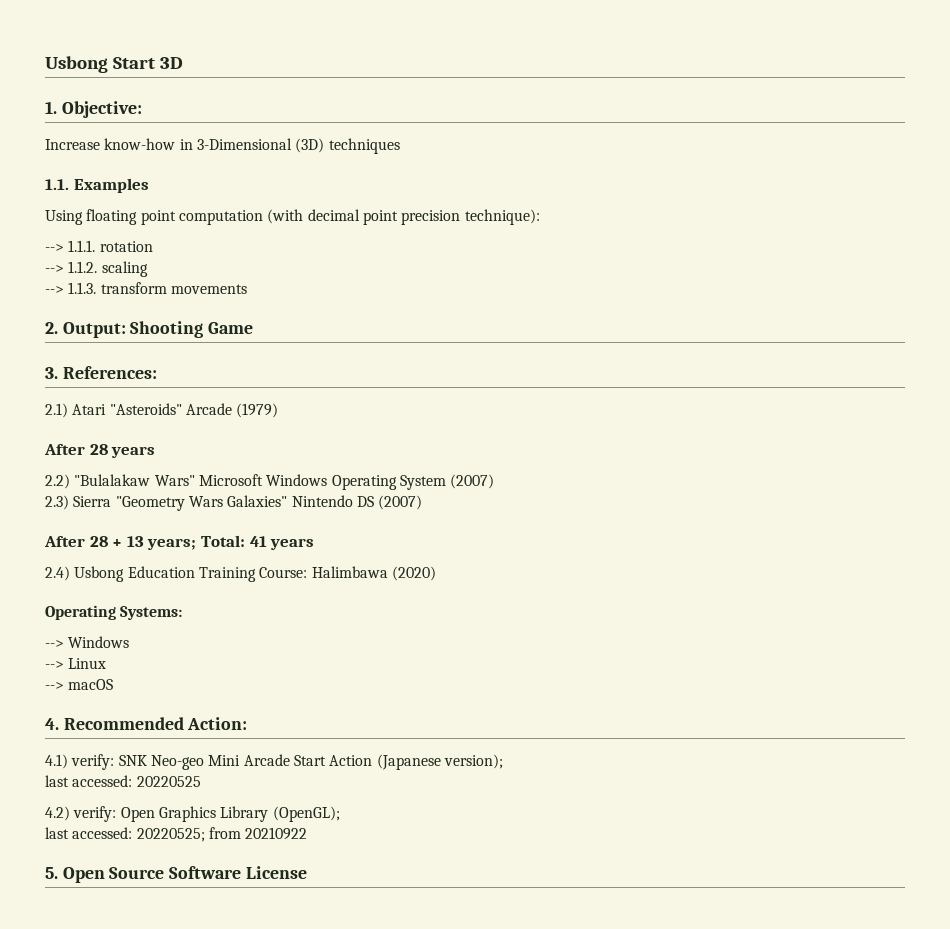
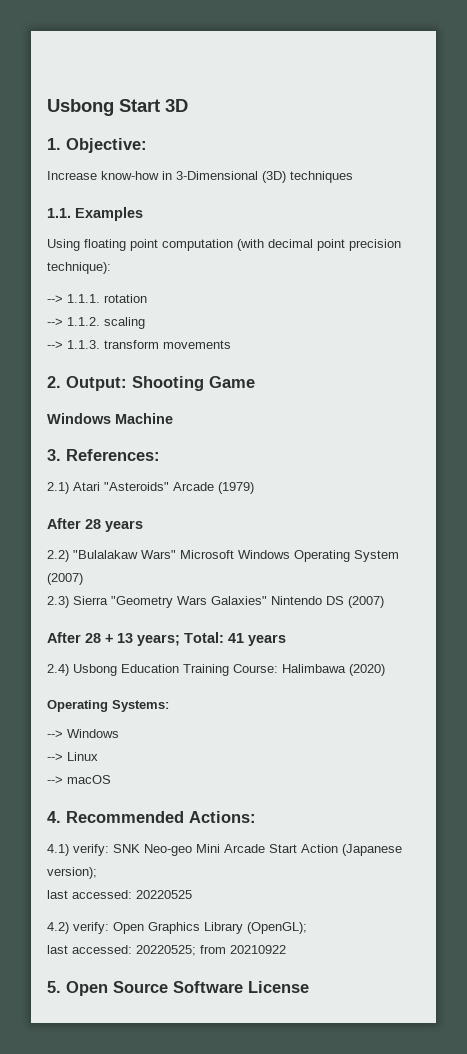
+ Windows Machine
- 4. Recommended Action:
+ 4. Recommended Actions:

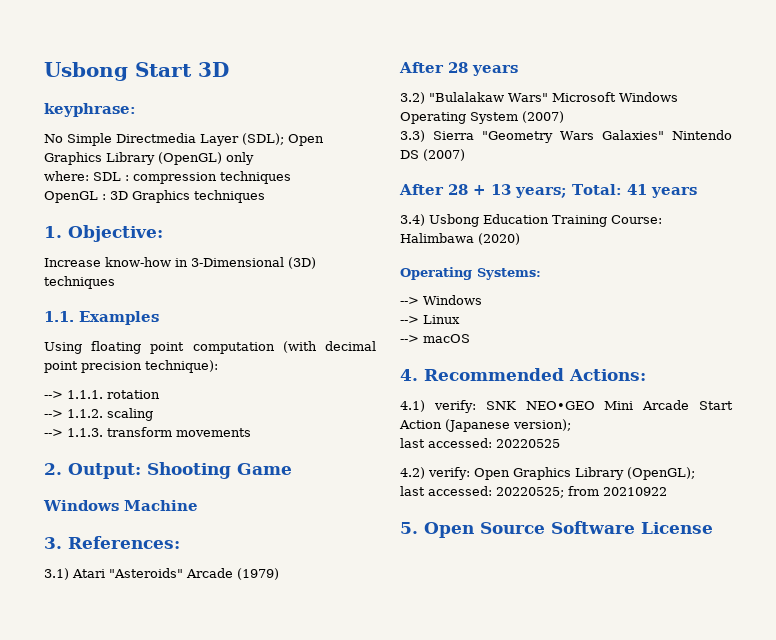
+ keyphrase:
+ No Simple Directmedia Layer (SDL); Open Graphics Library (OpenGL) only
+ where: SDL : compression techniques
+ OpenGL : 3D Graphics techniques
- 2.1) Atari "Asteroids" Arcade (1979)
+ 3.1) Atari "Asteroids" Arcade (1979)
- 2.2) "Bulalakaw Wars" Microsoft Windows Operating System (2007)
+ 3.2) "Bulalakaw Wars" Microsoft Windows Operating System (2007)
- 2.3) Sierra "Geometry Wars Galaxies" Nintendo DS (2007)
+ 3.3) Sierra "Geometry Wars Galaxies" Nintendo DS (2007)
- 2.4) Usbong Education Training Course: Halimbawa (2020)
+ 3.4) Usbong Education Training Course: Halimbawa (2020)
- 4.1) verify: SNK Neo-geo Mini Arcade Start Action (Japanese version);
+ 4.1) verify: SNK NEO•GEO Mini Arcade Start Action (Japanese version);

